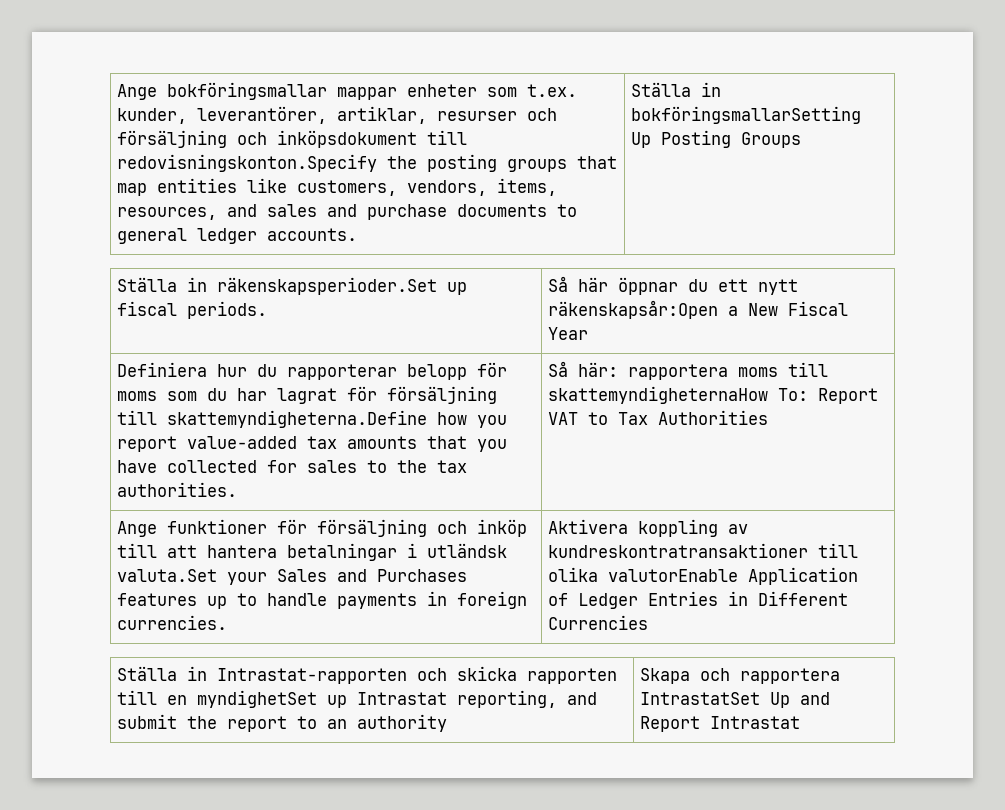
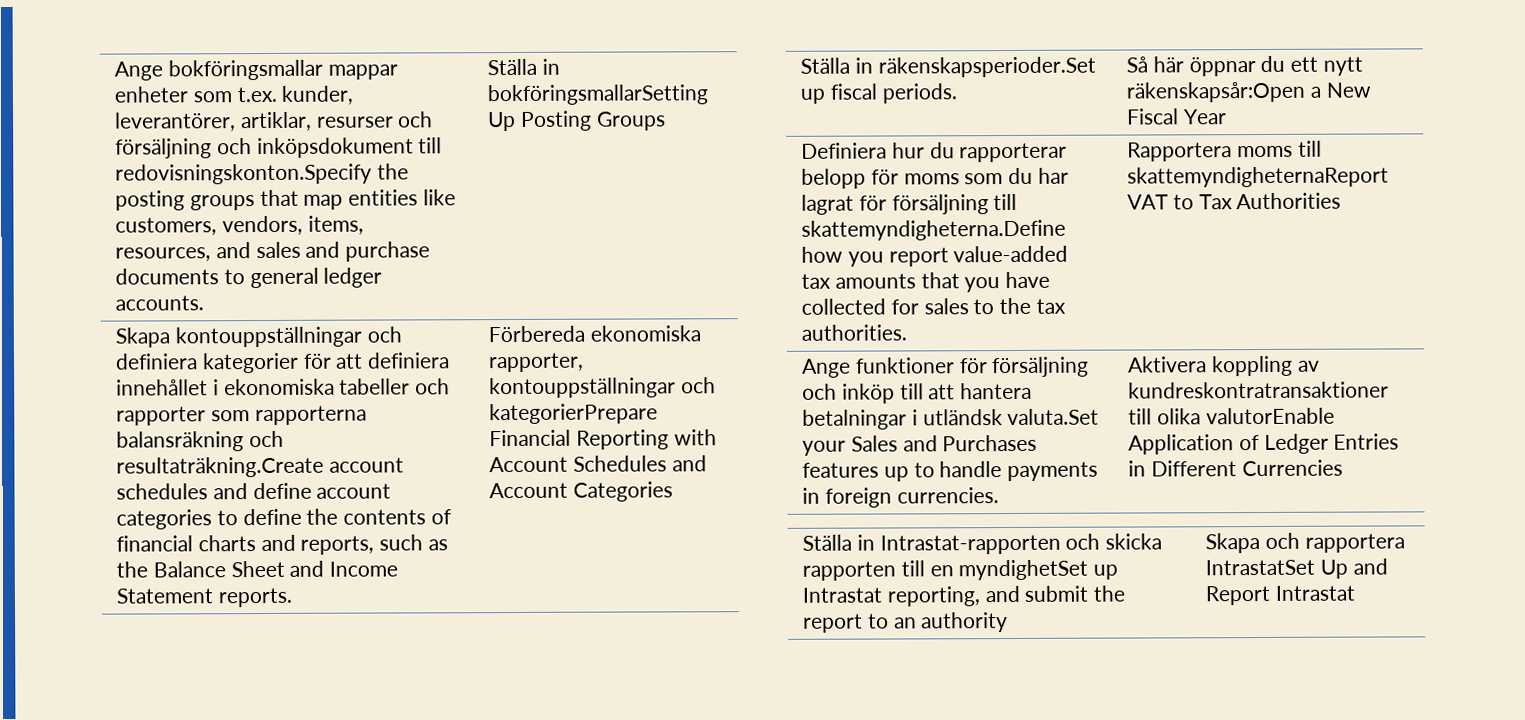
+ Skapa kontouppställningar och definiera kategorier för att definiera innehållet i ekonomiska tabeller och rapporter som rapporterna balansräkning och resultaträkning.Create account schedules and define account categories to define the contents of financial charts and reports, such as the Balance Sheet and Income Statement reports. | Förbereda ekonomiska rapporter, kontouppställningar och kategorierPrepare Financial Reporting with Account Schedules and Account Categories
- Så här: rapportera moms till skattemyndigheternaHow To: Report VAT to Tax Authorities
+ Rapportera moms till skattemyndigheternaReport VAT to Tax Authorities

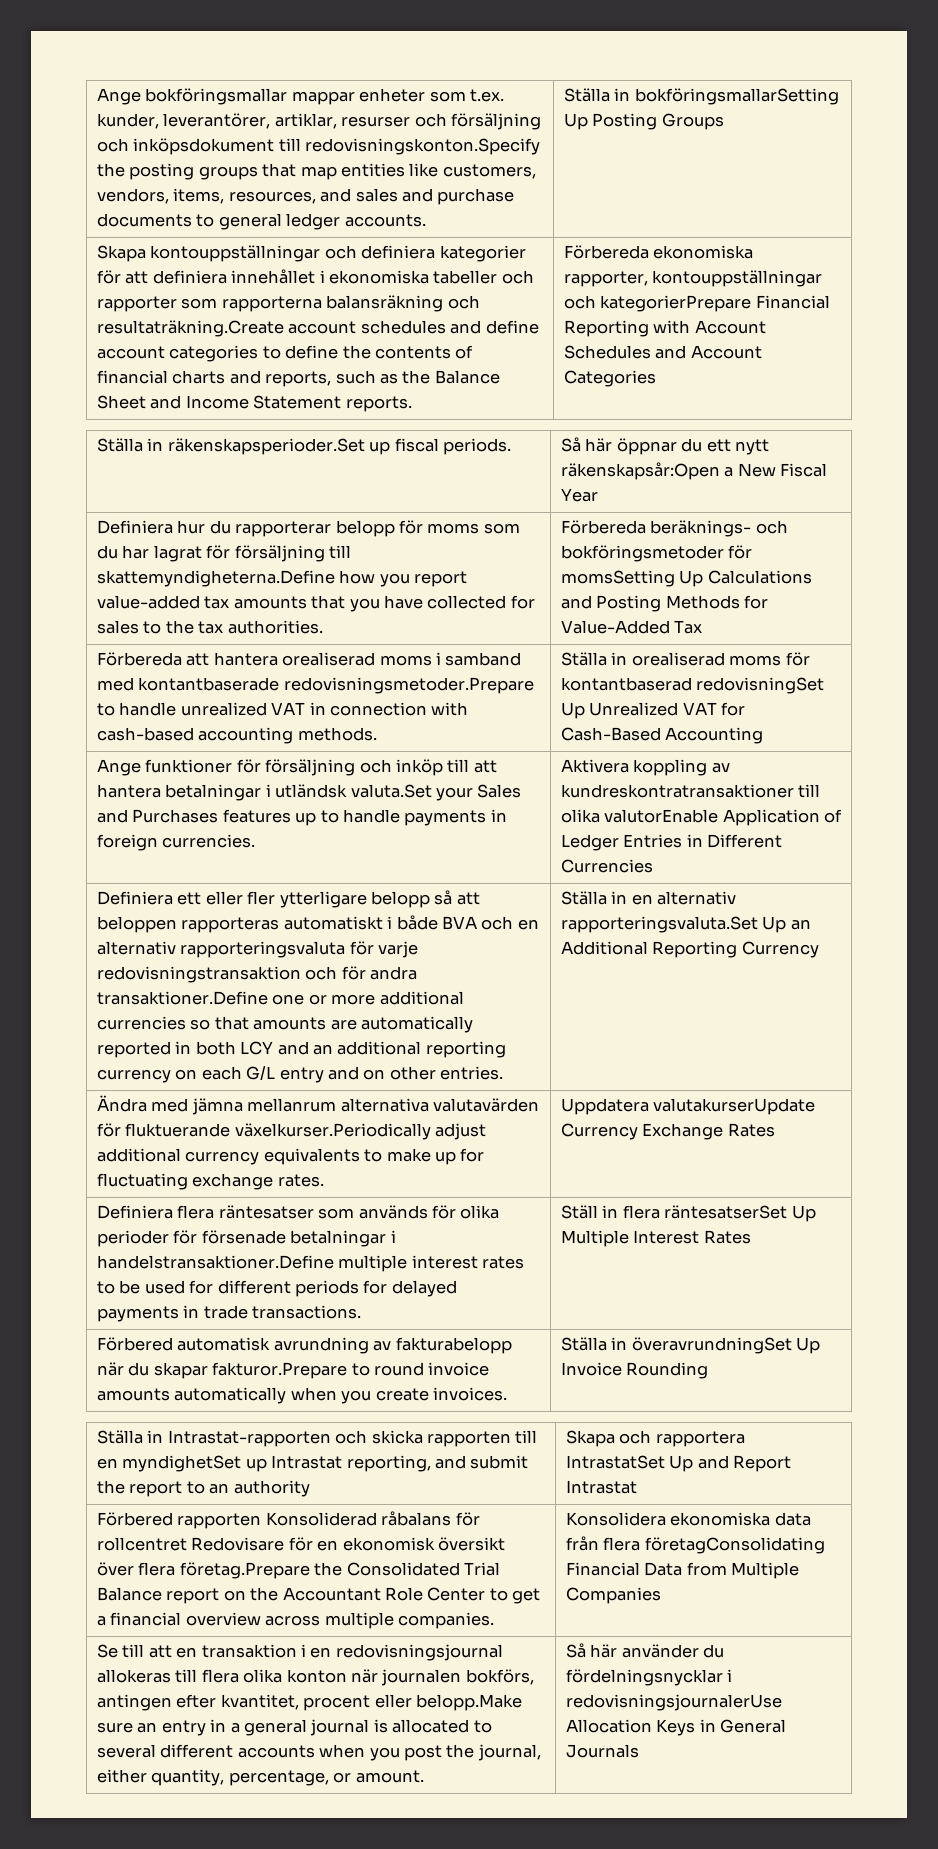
- Rapportera moms till skattemyndigheternaReport VAT to Tax Authorities
+ Förbereda beräknings- och bokföringsmetoder för momsSetting Up Calculations and Posting Methods for Value-Added Tax
+ Förbereda att hantera orealiserad moms i samband med kontantbaserade redovisningsmetoder.Prepare to handle unrealized VAT in connection with cash-based accounting methods. | Ställa in orealiserad moms för kontantbaserad redovisningSet Up Unrealized VAT for Cash-Based Accounting
+ Definiera ett eller fler ytterligare belopp så att beloppen rapporteras automatiskt i både BVA och en alternativ rapporteringsvaluta för varje redovisningstransaktion och för andra transaktioner.Define one or more additional currencies so that amounts are automatically reported in both LCY and an additional reporting currency on each G/L entry and on other entries. | Ställa in en alternativ rapporteringsvaluta.Set Up an Additional Reporting Currency
+ Ändra med jämna mellanrum alternativa valutavärden för fluktuerande växelkurser.Periodically adjust additional currency equivalents to make up for fluctuating exchange rates. | Uppdatera valutakurserUpdate Currency Exchange Rates
+ Definiera flera räntesatser som används för olika perioder för försenade betalningar i handelstransaktioner.Define multiple interest rates to be used for different periods for delayed payments in trade transactions. | Ställ in flera räntesatserSet Up Multiple Interest Rates
+ Förbered automatisk avrundning av fakturabelopp när du skapar fakturor.Prepare to round invoice amounts automatically when you create invoices. | Ställa in överavrundningSet Up Invoice Rounding
+ Förbered rapporten Konsoliderad råbalans för rollcentret Redovisare för en ekonomisk översikt över flera företag.Prepare the Consolidated Trial Balance report on the Accountant Role Center to get a financial overview across multiple companies. | Konsolidera ekonomiska data från flera företagConsolidating Financial Data from Multiple Companies
+ Se till att en transaktion i en redovisningsjournal allokeras till flera olika konton när journalen bokförs, antingen efter kvantitet, procent eller belopp.Make sure an entry in a general journal is allocated to several different accounts when you post the journal, either quantity, percentage, or amount. | Så här använder du fördelningsnycklar i redovisningsjournalerUse Allocation Keys in General Journals

